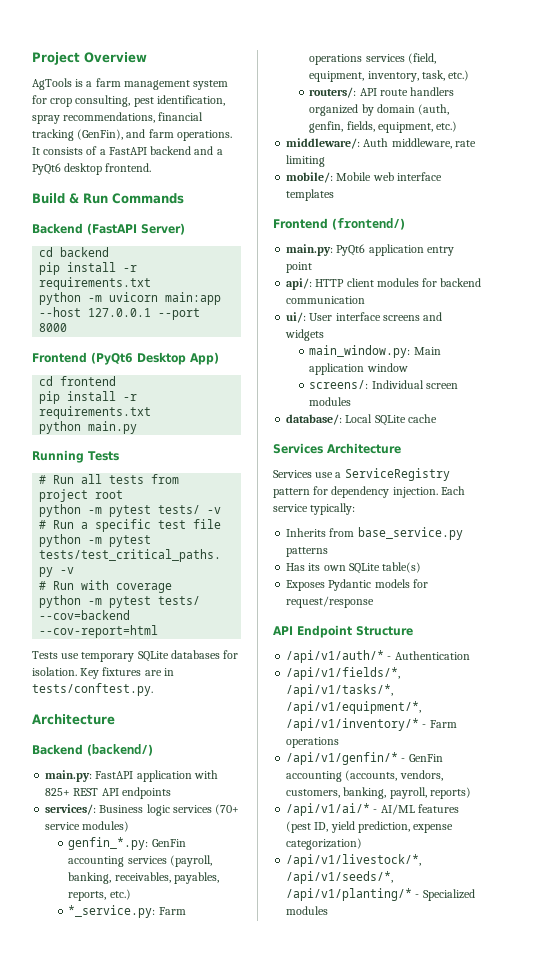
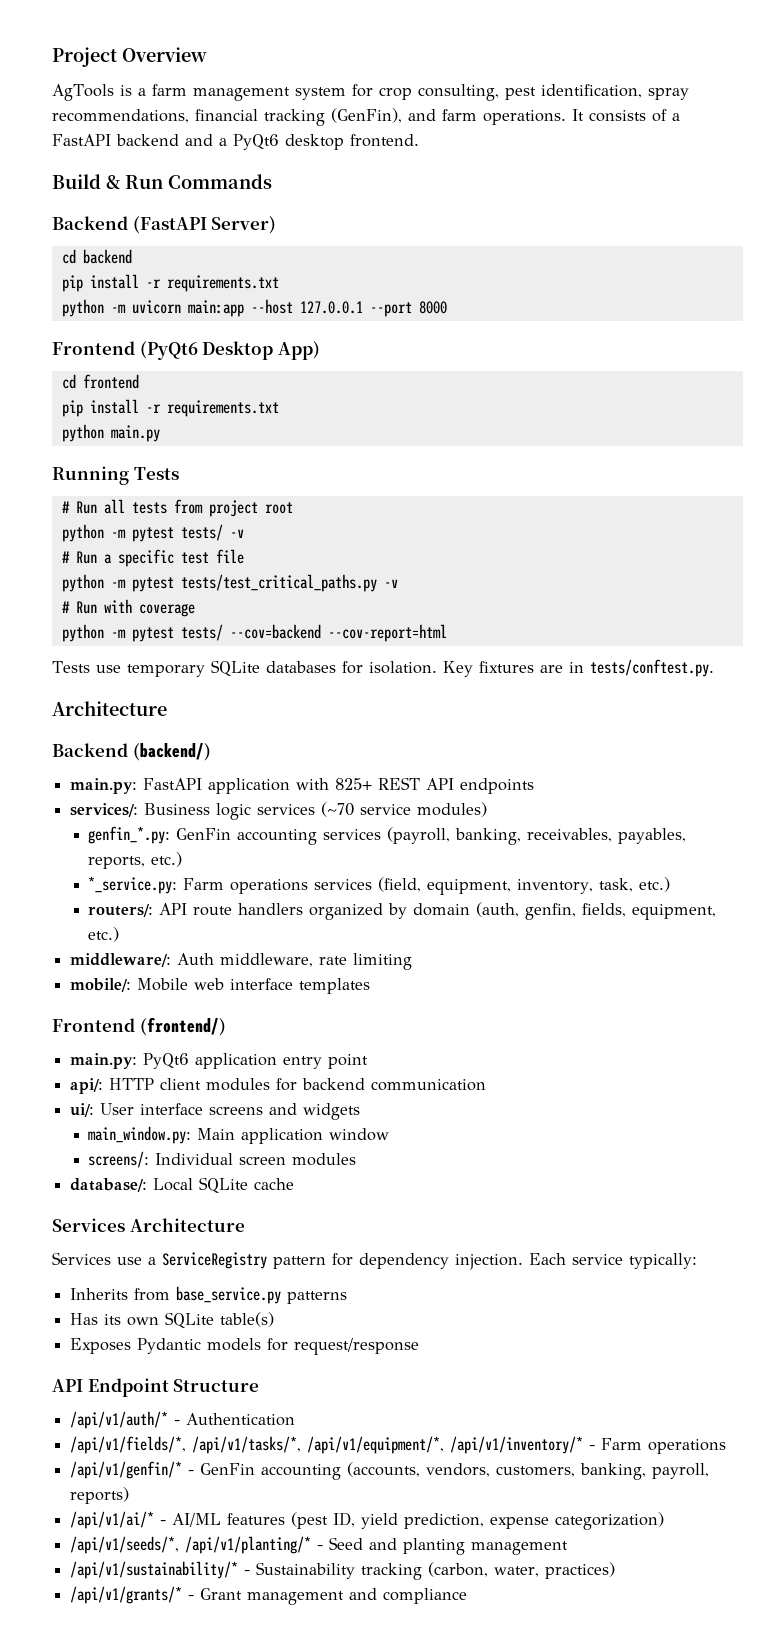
- services/: Business logic services (70+ service modules)
+ services/: Business logic services (~70 service modules)
- /api/v1/livestock/*, /api/v1/seeds/*, /api/v1/planting/* - Specialized modules
+ /api/v1/seeds/*, /api/v1/planting/* - Seed and planting management
+ /api/v1/sustainability/* - Sustainability tracking (carbon, water, practices)
+ /api/v1/grants/* - Grant management and compliance

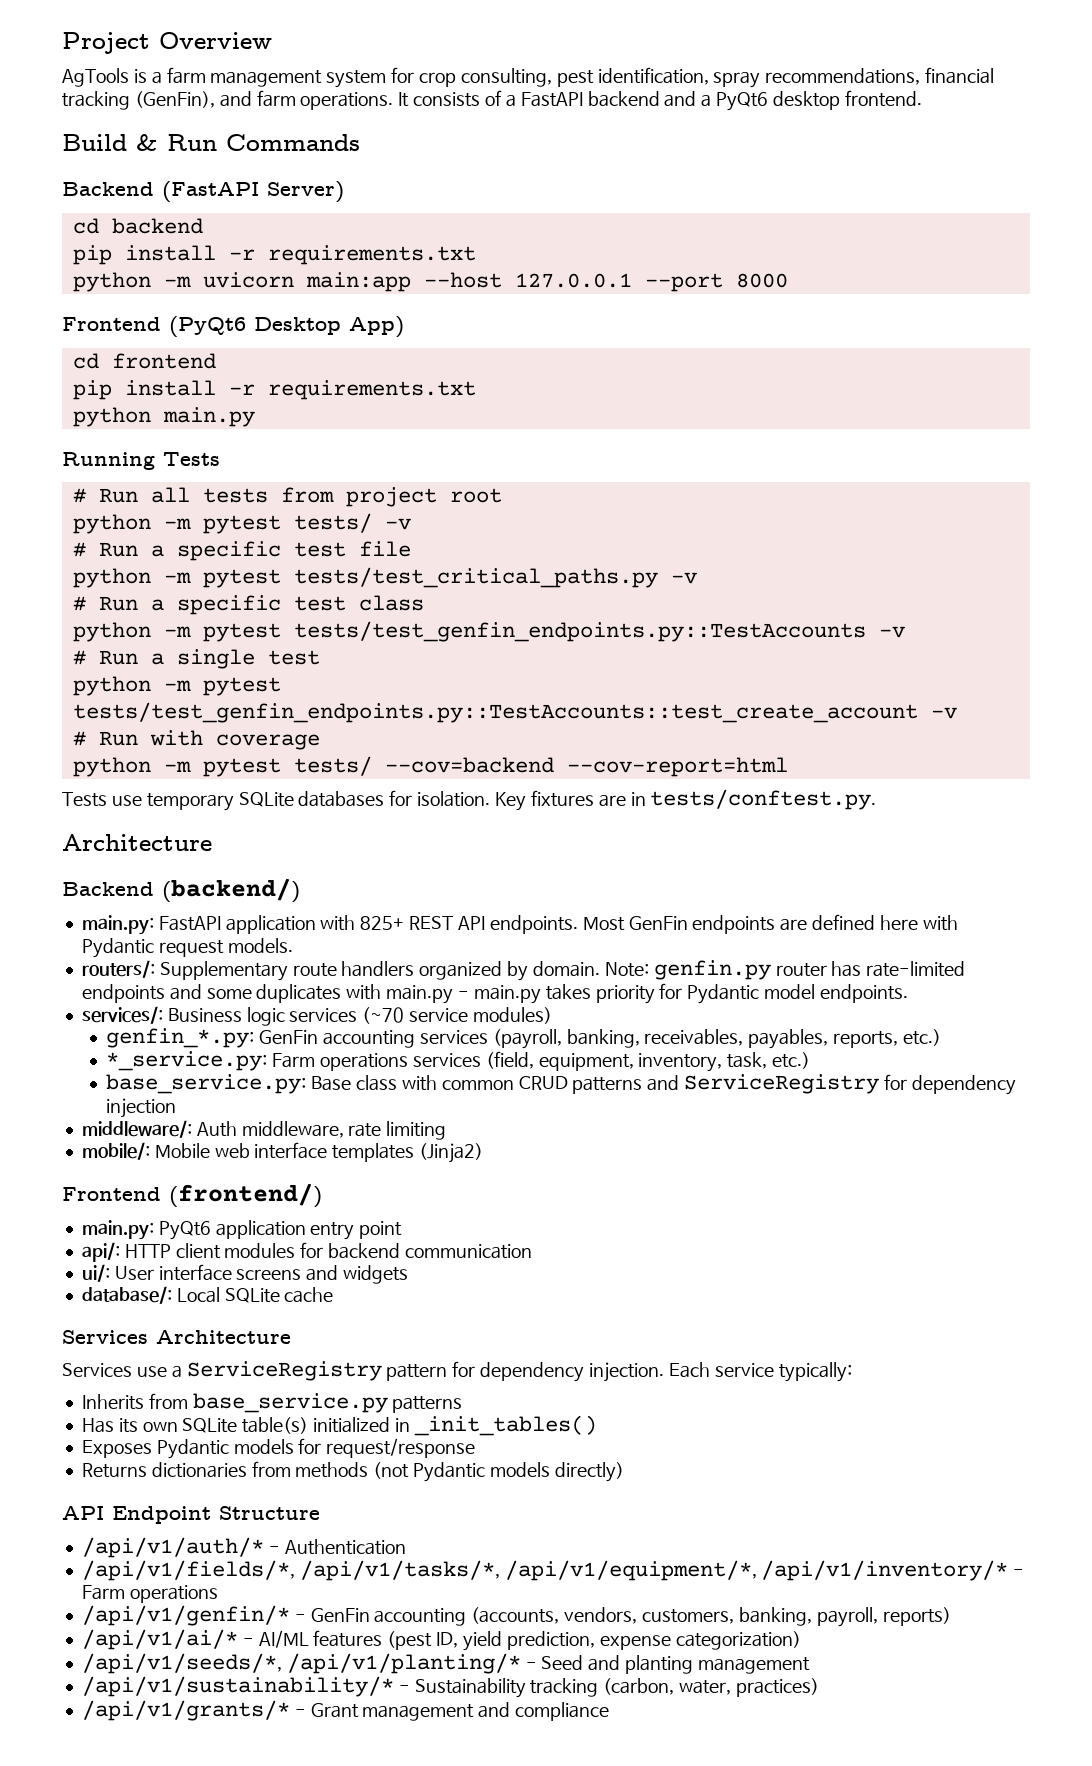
+ # Run a specific test class
+ python -m pytest tests/test_genfin_endpoints.py::TestAccounts -v
+ # Run a single test
+ python -m pytest tests/test_genfin_endpoints.py::TestAccounts::test_create_account -v
- main.py: FastAPI application with 825+ REST API endpoints
+ main.py: FastAPI application with 825+ REST API endpoints. Most GenFin endpoints are defined here with Pydantic request models.
+ routers/: Supplementary route handlers organized by domain. Note: genfin.py router has rate-limited endpoints and some duplicates with main.py - main.py takes priority for Pydantic model endpoints.
- routers/: API route handlers organized by domain (auth, genfin, fields, equipment, etc.)
+ base_service.py: Base class with common CRUD patterns and ServiceRegistry for dependency injection
- mobile/: Mobile web interface templates
+ mobile/: Mobile web interface templates (Jinja2)
- main_window.py: Main application window
- screens/: Individual screen modules
- Has its own SQLite table(s)
+ Has its own SQLite table(s) initialized in _init_tables()
+ Returns dictionaries from methods (not Pydantic models directly)

